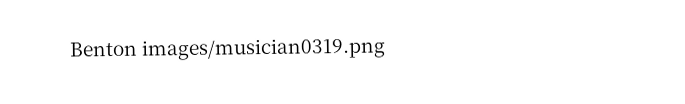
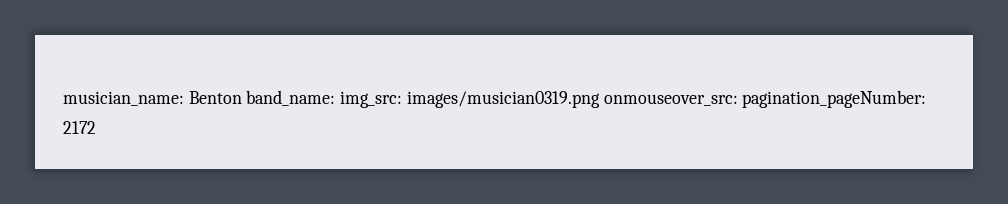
- Benton images/musician0319.png
+ musician_name: Benton band_name: img_src: images/musician0319.png onmouseover_src: pagination_pageNumber: 2172

